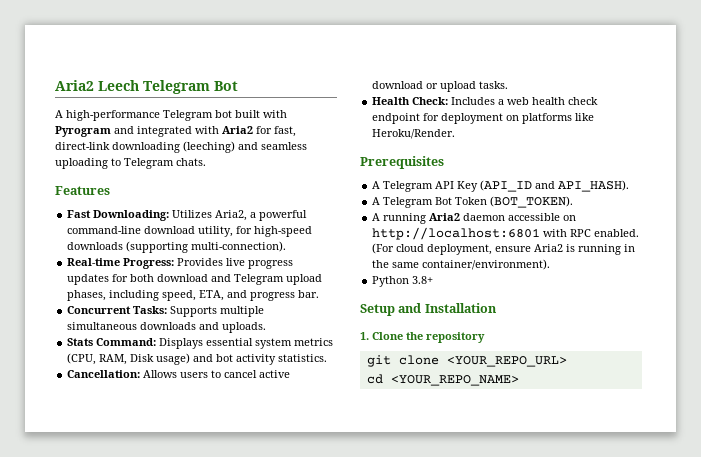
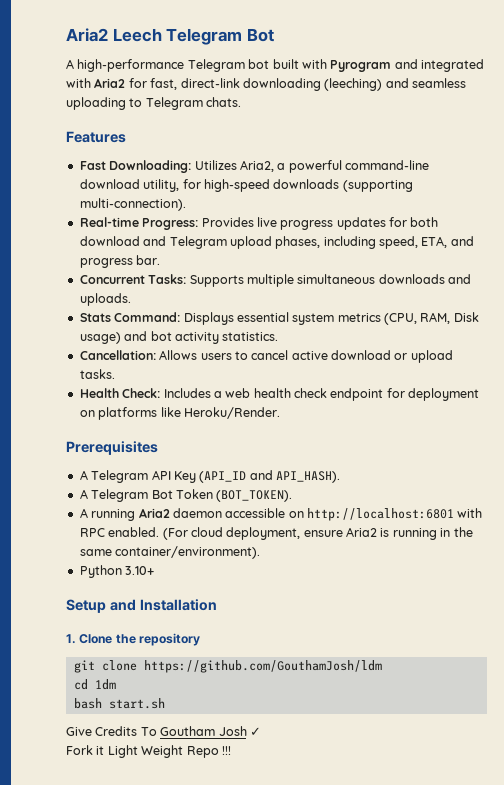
- Python 3.8+
+ Python 3.10+
- git clone <YOUR_REPO_URL>
+ git clone https://github.com/GouthamJosh/ldm
- cd <YOUR_REPO_NAME>
+ cd 1dm
+ bash start.sh
+ Give Credits To Goutham Josh ✓
+ Fork it Light Weight Repo !!!

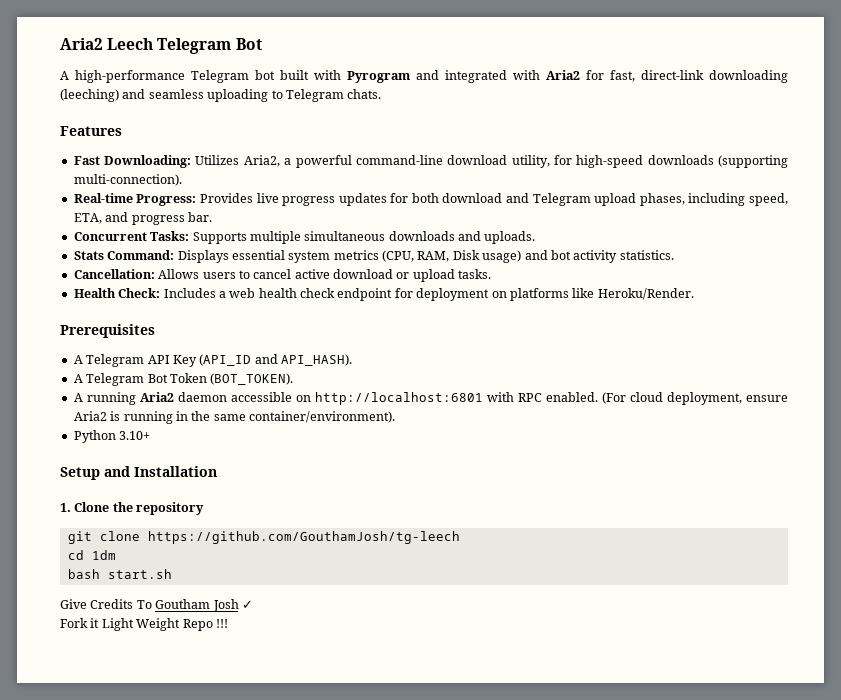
- git clone https://github.com/GouthamJosh/ldm
+ git clone https://github.com/GouthamJosh/tg-leech

